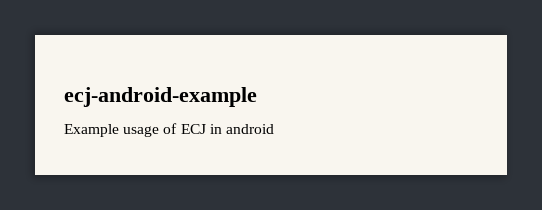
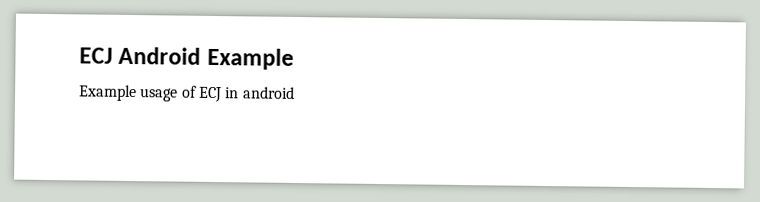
- ecj-android-example
+ ECJ Android Example

